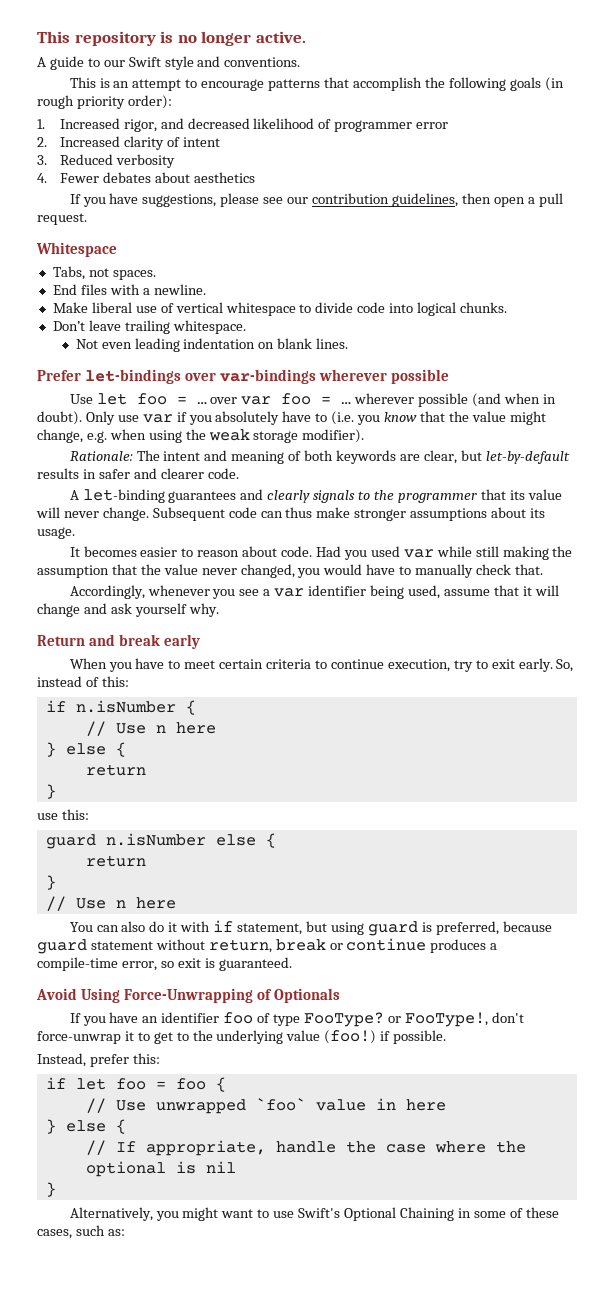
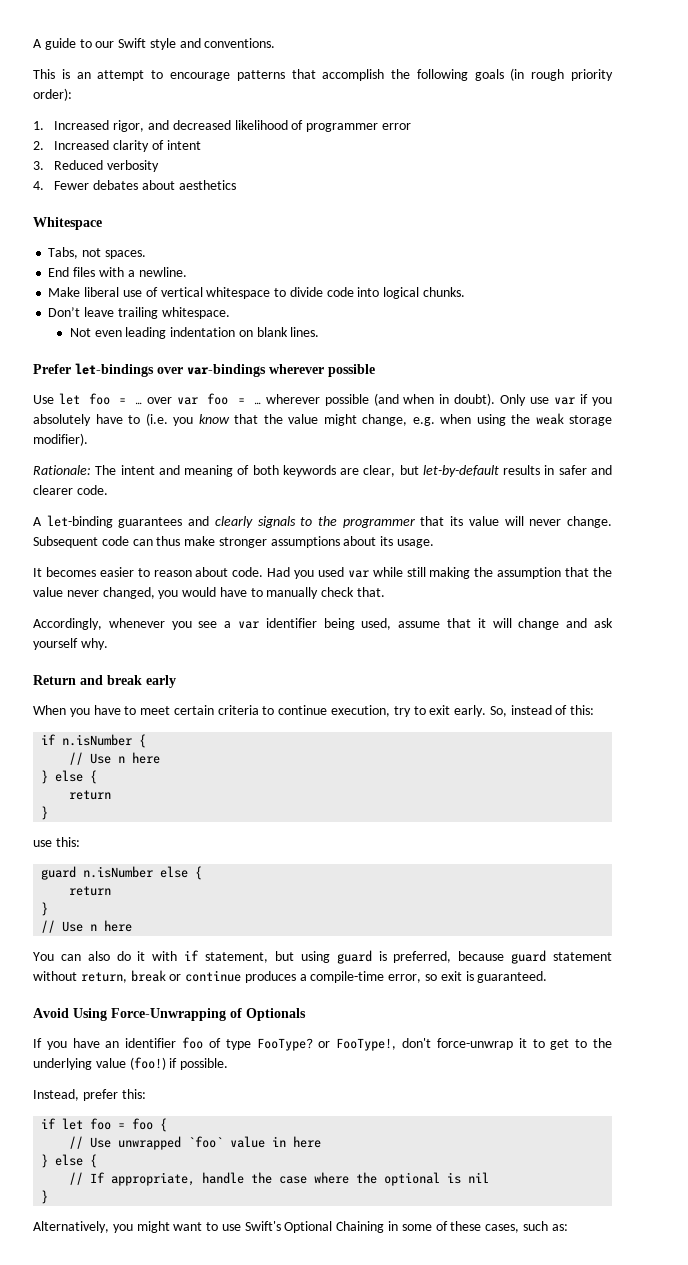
- This repository is no longer active.
- If you have suggestions, please see our contribution guidelines, then open a pull request.

